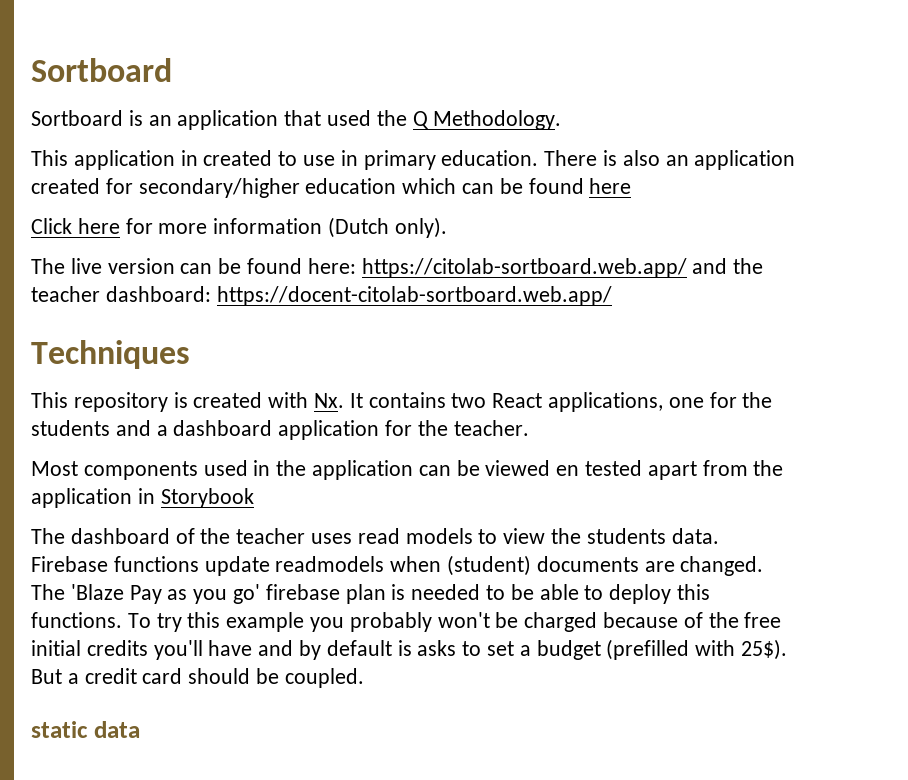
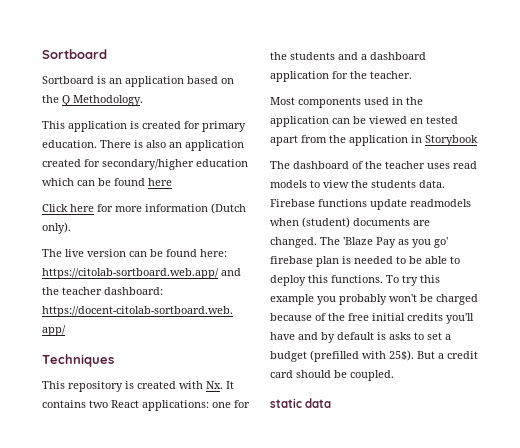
- Sortboard is an application that used the Q Methodology.
+ Sortboard is an application based on the Q Methodology.
- This application in created to use in primary education.
+ This application is created for primary education.
- This repository is created with Nx. It contains two React applications, one for the students and a dashboard application for the teacher.
+ This repository is created with Nx. It contains two React applications: one for the students and a dashboard application for the teacher.

